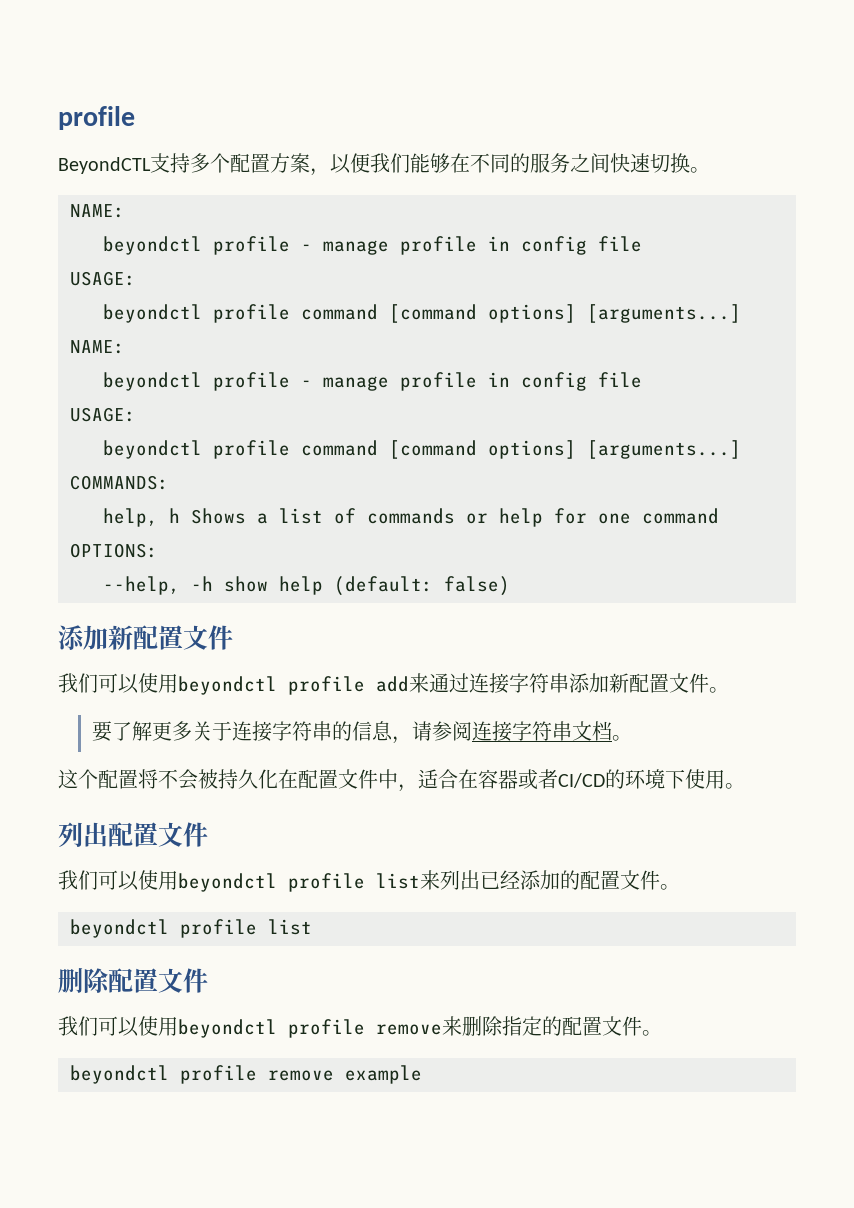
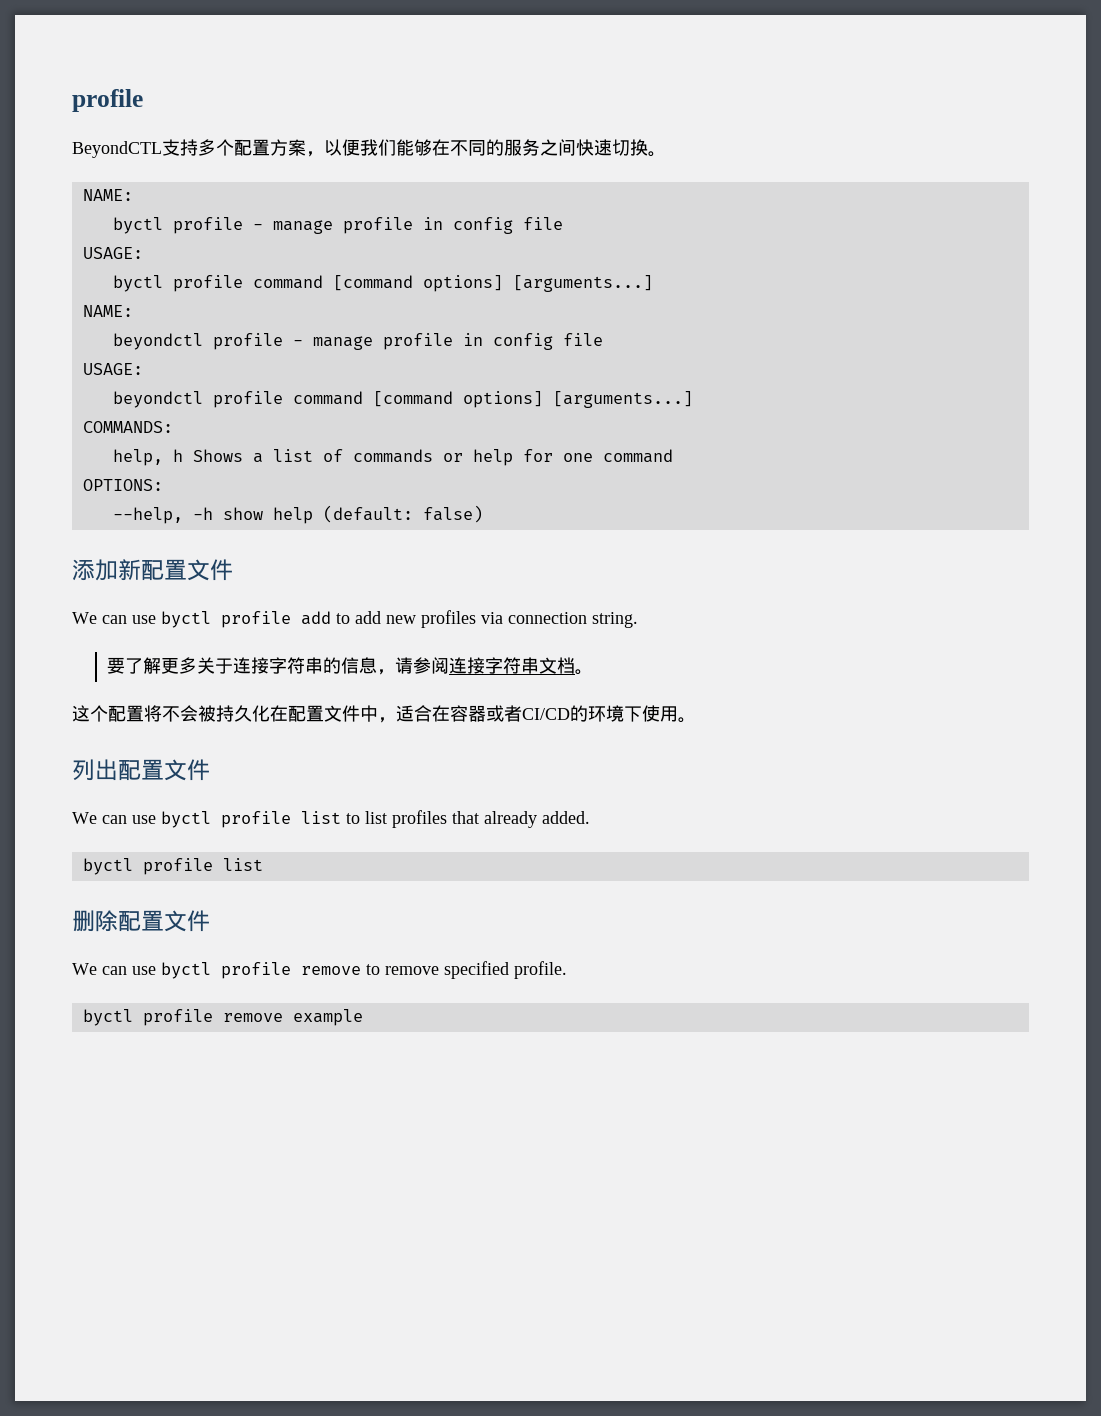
  BeyondCTL支持多个配置方案，以便我们能够在不同的服务之间快速切换。
  NAME:
- beyondctl profile - manage profile in config file
+ byctl profile - manage profile in config file
  USAGE:
- beyondctl profile command [command options] [arguments...]
+ byctl profile command [command options] [arguments...]
- 我们可以使用beyondctl profile add来通过连接字符串添加新配置文件。
+ We can use byctl profile add to add new profiles via connection string.
- 我们可以使用beyondctl profile list来列出已经添加的配置文件。
- beyondctl profile list
+ We can use byctl profile list to list profiles that already added.
+ byctl profile list
- 我们可以使用beyondctl profile remove来删除指定的配置文件。
- beyondctl profile remove example
+ We can use byctl profile remove to remove specified profile.
+ byctl profile remove example

